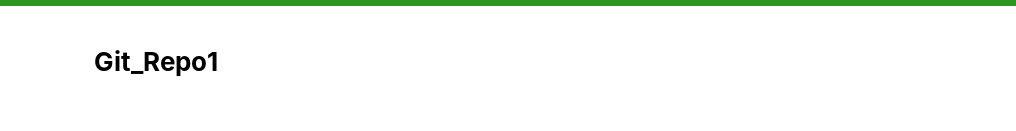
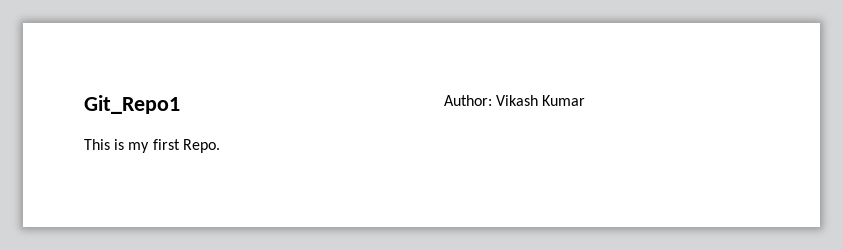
+ This is my first Repo.
+ Author: Vikash Kumar

